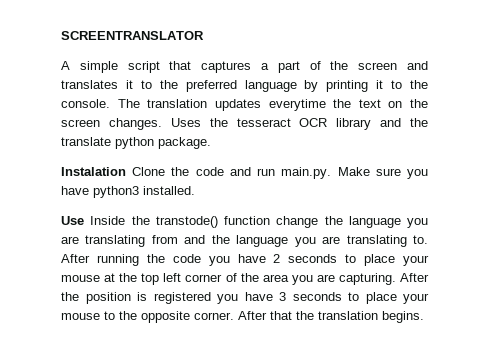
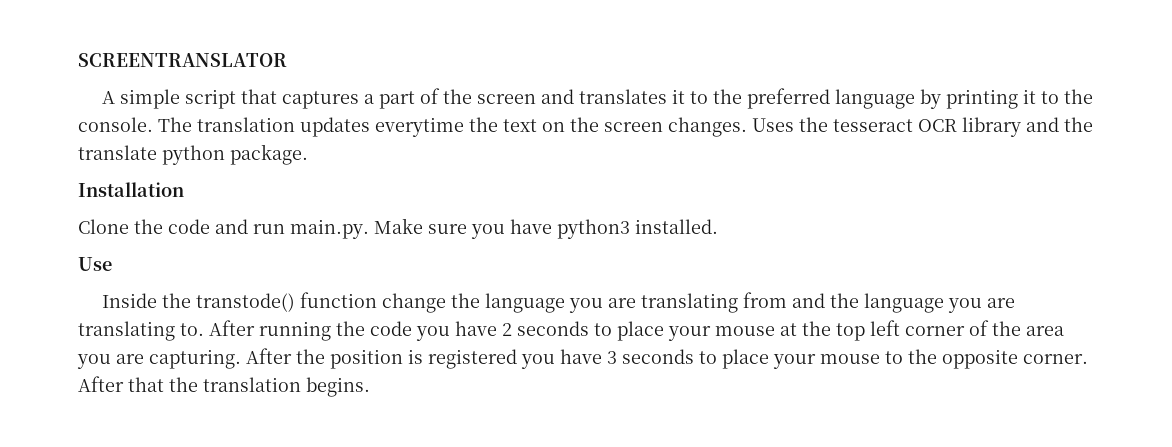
- Instalation Clone the code and run main.py. Make sure you have python3 installed.
+ Installation
+ Clone the code and run main.py. Make sure you have python3 installed.
- Use Inside the transtode() function change the language you are translating from and the language you are translating to.
+ Use
+ Inside the transtode() function change the language you are translating from and the language you are translating to.

